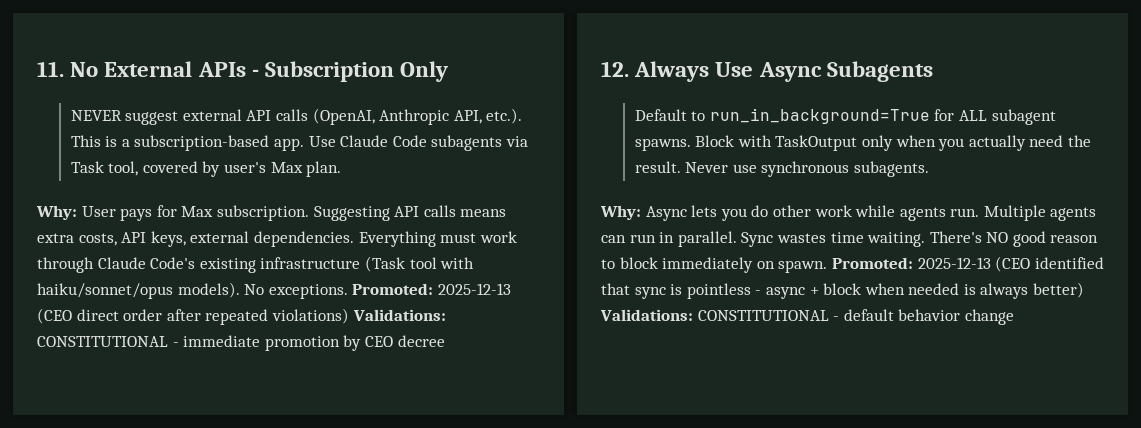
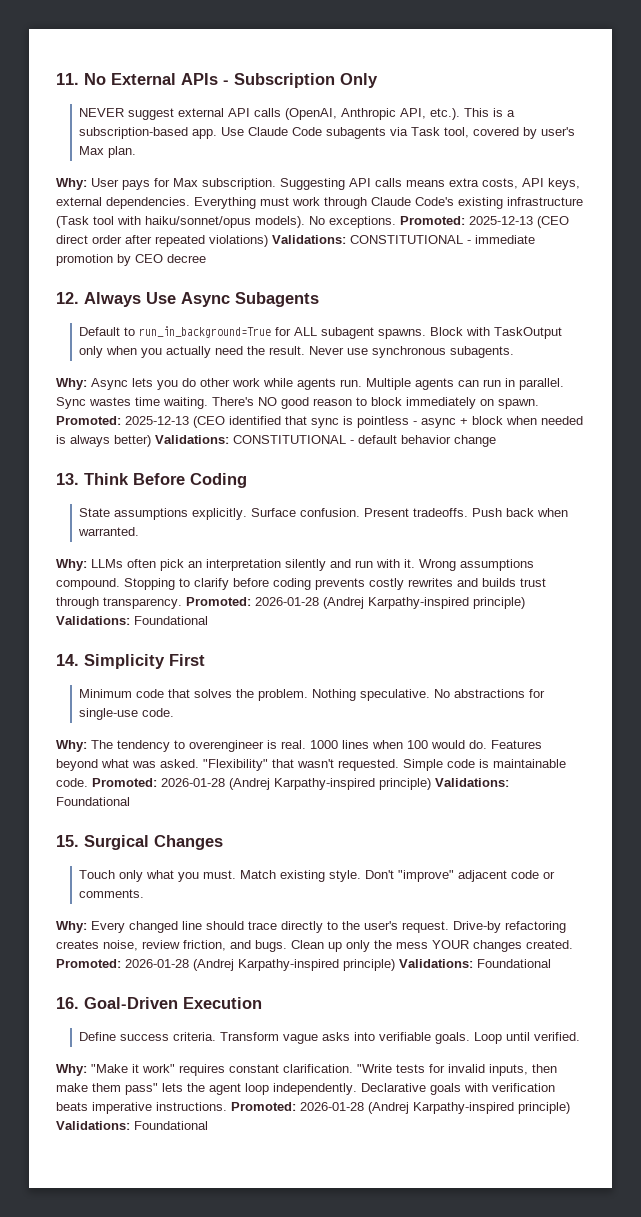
+ 13. Think Before Coding
+ State assumptions explicitly. Surface confusion. Present tradeoffs. Push back when warranted.
+ Why: LLMs often pick an interpretation silently and run with it. Wrong assumptions compound. Stopping to clarify before coding prevents costly rewrites and builds trust through transparency. Promoted: 2026-01-28 (Andrej Karpathy-inspired principle) Validations: Foundational
+ 14. Simplicity First
+ Minimum code that solves the problem. Nothing speculative. No abstractions for single-use code.
+ Why: The tendency to overengineer is real. 1000 lines when 100 would do. Features beyond what was asked. "Flexibility" that wasn't requested. Simple code is maintainable code. Promoted: 2026-01-28 (Andrej Karpathy-inspired principle) Validations: Foundational
+ 15. Surgical Changes
+ Touch only what you must. Match existing style. Don't "improve" adjacent code or comments.
+ Why: Every changed line should trace directly to the user's request. Drive-by refactoring creates noise, review friction, and bugs. Clean up only the mess YOUR changes created. Promoted: 2026-01-28 (Andrej Karpathy-inspired principle) Validations: Foundational
+ 16. Goal-Driven Execution
+ Define success criteria. Transform vague asks into verifiable goals. Loop until verified.
+ Why: "Make it work" requires constant clarification. "Write tests for invalid inputs, then make them pass" lets the agent loop independently. Declarative goals with verification beats imperative instructions. Promoted: 2026-01-28 (Andrej Karpathy-inspired principle) Validations: Foundational

